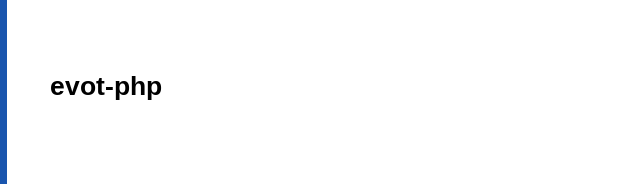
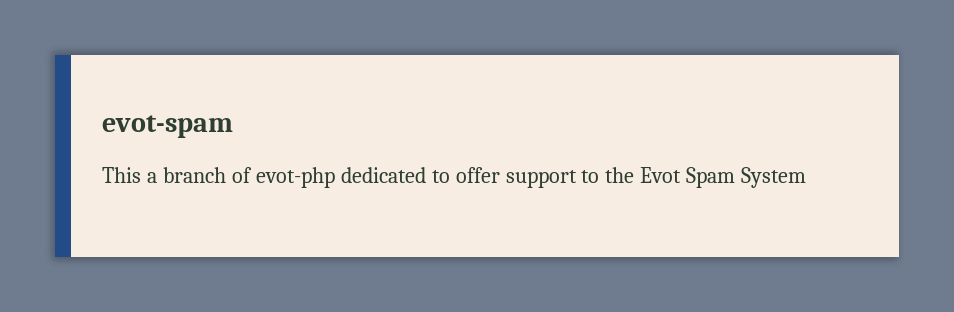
- evot-php
+ evot-spam
+ This a branch of evot-php dedicated to offer support to the Evot Spam System

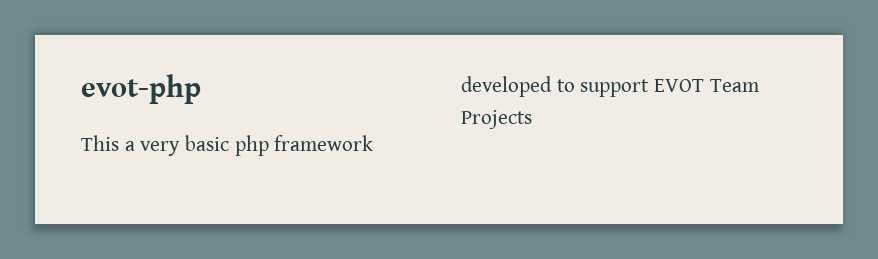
- evot-spam
+ evot-php
- This a branch of evot-php dedicated to offer support to the Evot Spam System
+ This a very basic php framework developed to support EVOT Team Projects

